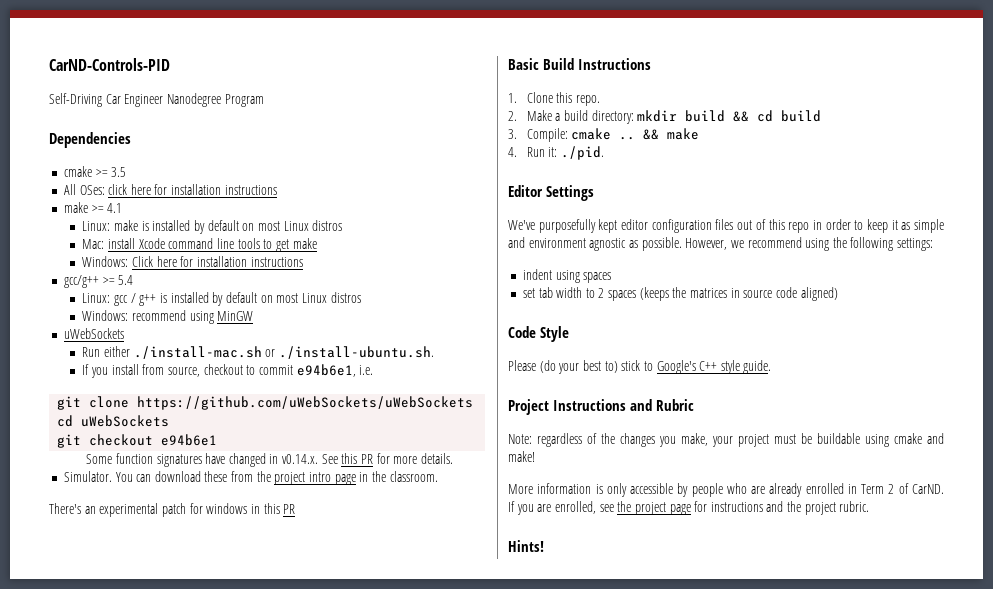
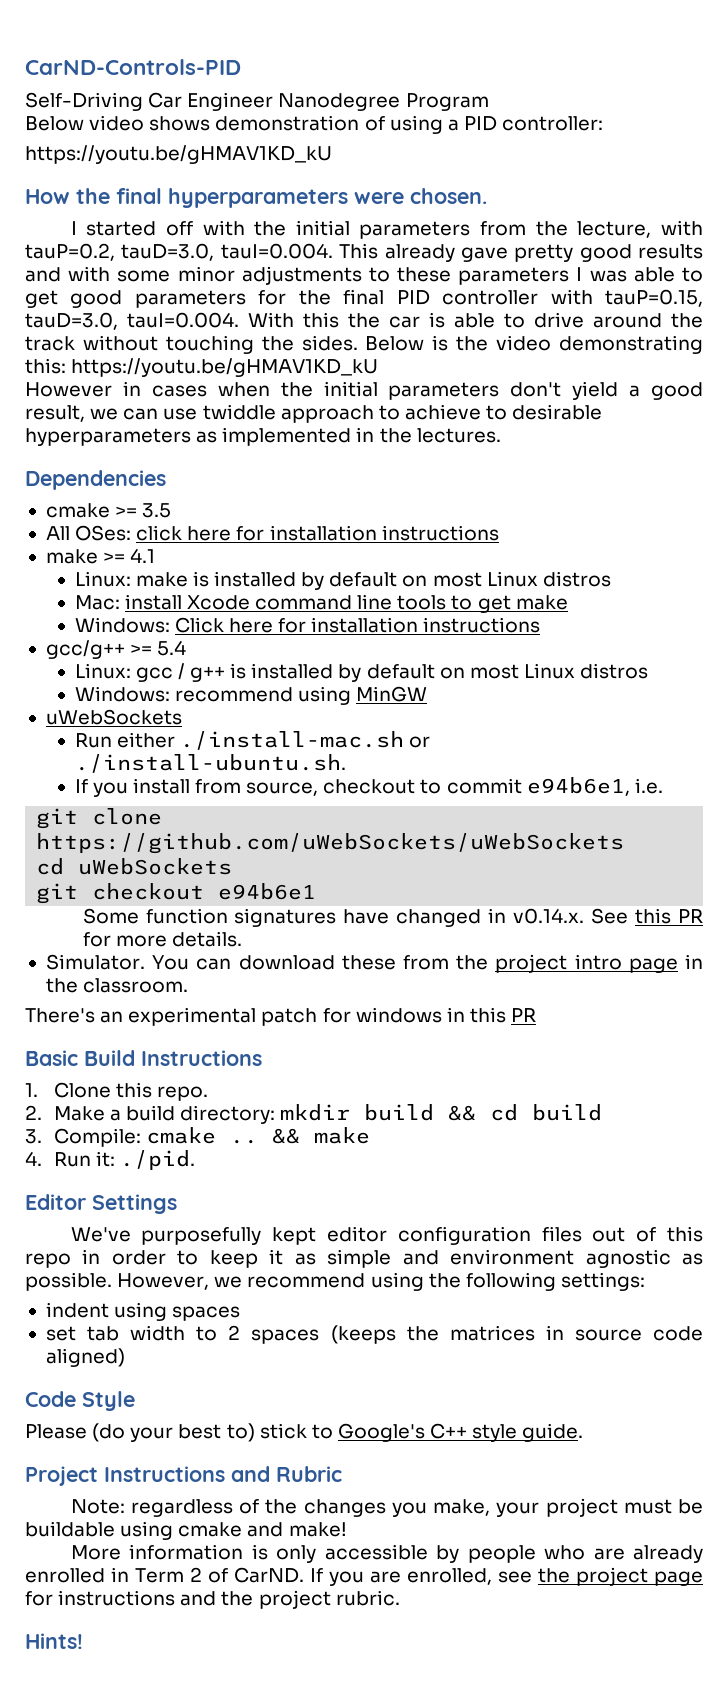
+ Below video shows demonstration of using a PID controller:
+ https://youtu.be/gHMAV1KD_kU
+ How the final hyperparameters were chosen.
+ I started off with the initial parameters from the lecture, with tauP=0.2, tauD=3.0, tauI=0.004. This already gave pretty good results and with some minor adjustments to these parameters I was able to get good parameters for the final PID controller with tauP=0.15, tauD=3.0, tauI=0.004. With this the car is able to drive around the track without touching the sides. Below is the video demonstrating this: https://youtu.be/gHMAV1KD_kU
+ However in cases when the initial parameters don't yield a good result, we can use twiddle approach to achieve to desirable hyperparameters as implemented in the lectures.

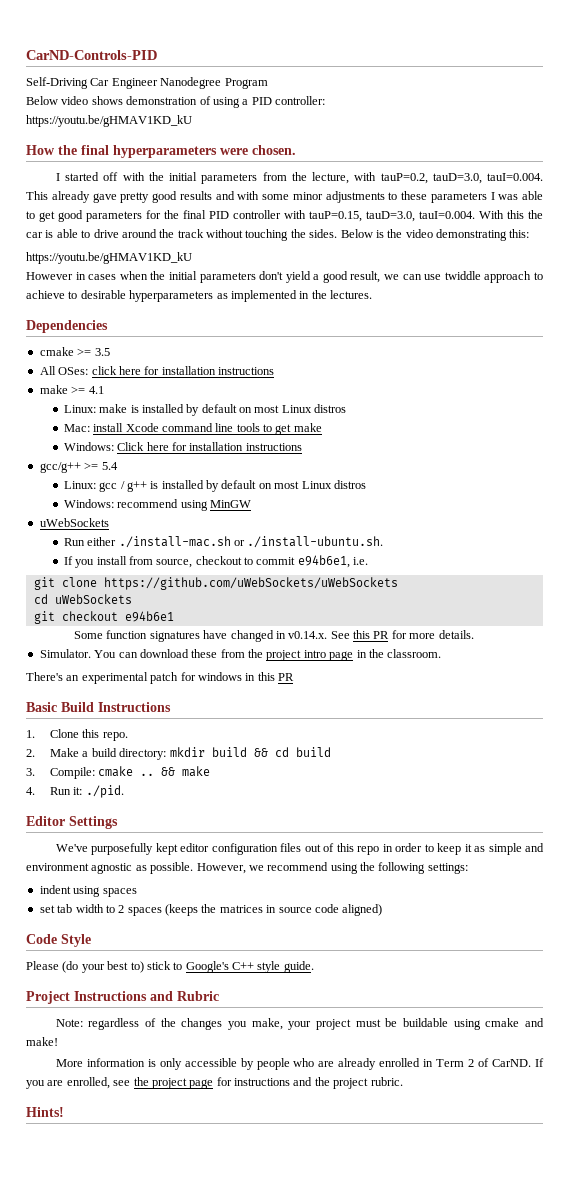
- Below is the video demonstrating this: https://youtu.be/gHMAV1KD_kU
+ Below is the video demonstrating this:
+ https://youtu.be/gHMAV1KD_kU

